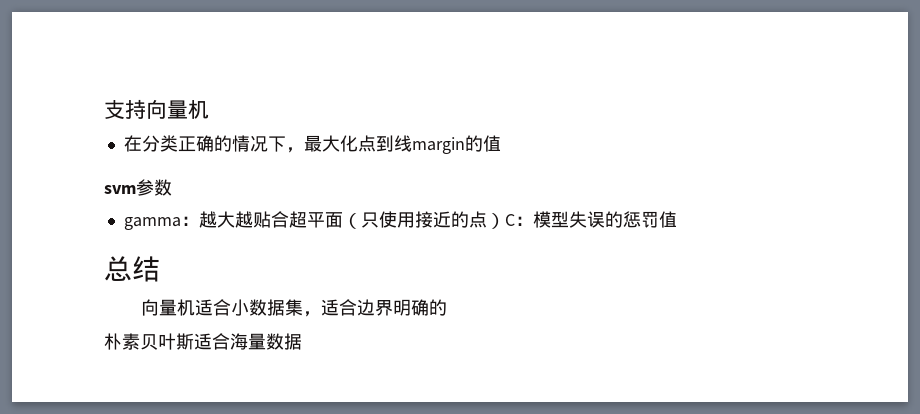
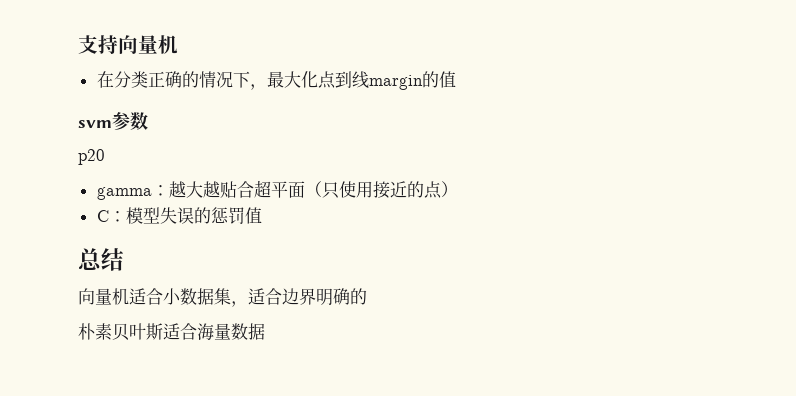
+ p20
- gamma：越大越贴合超平面（只使用接近的点）C：模型失误的惩罚值
+ gamma：越大越贴合超平面（只使用接近的点）
+ C：模型失误的惩罚值

